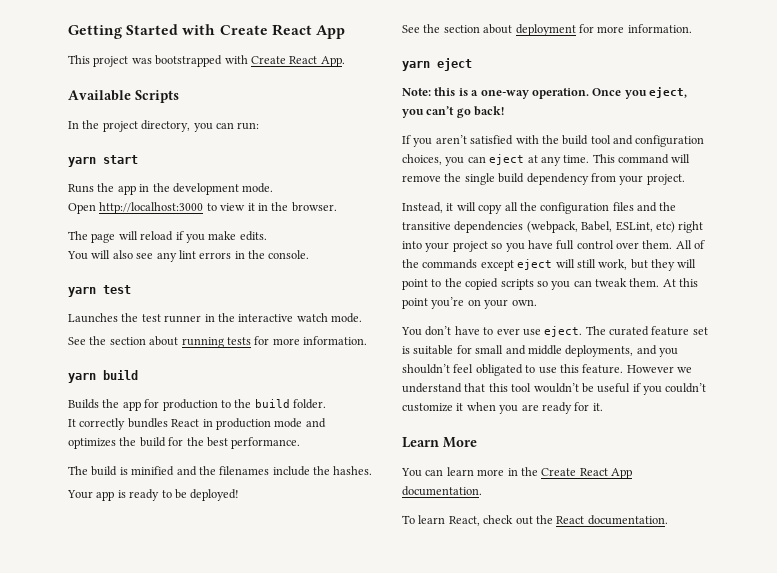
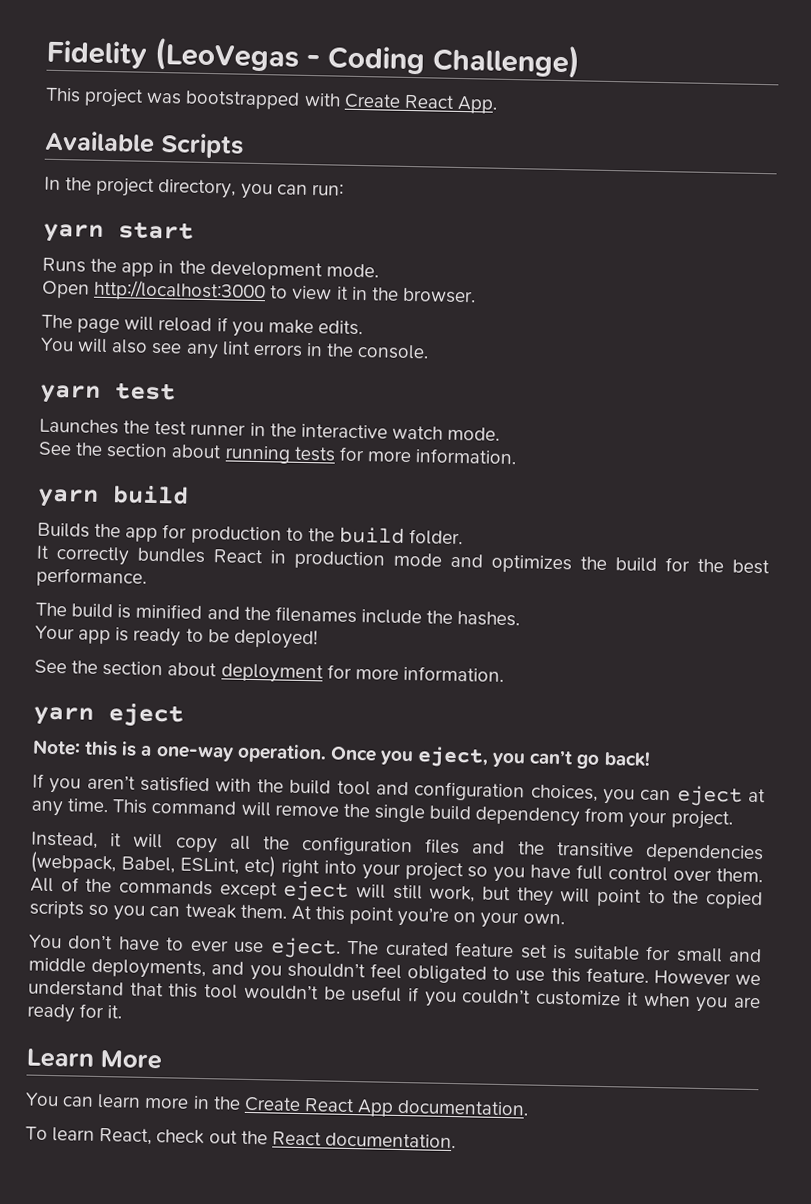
- Getting Started with Create React App
+ Fidelity (LeoVegas - Coding Challenge)

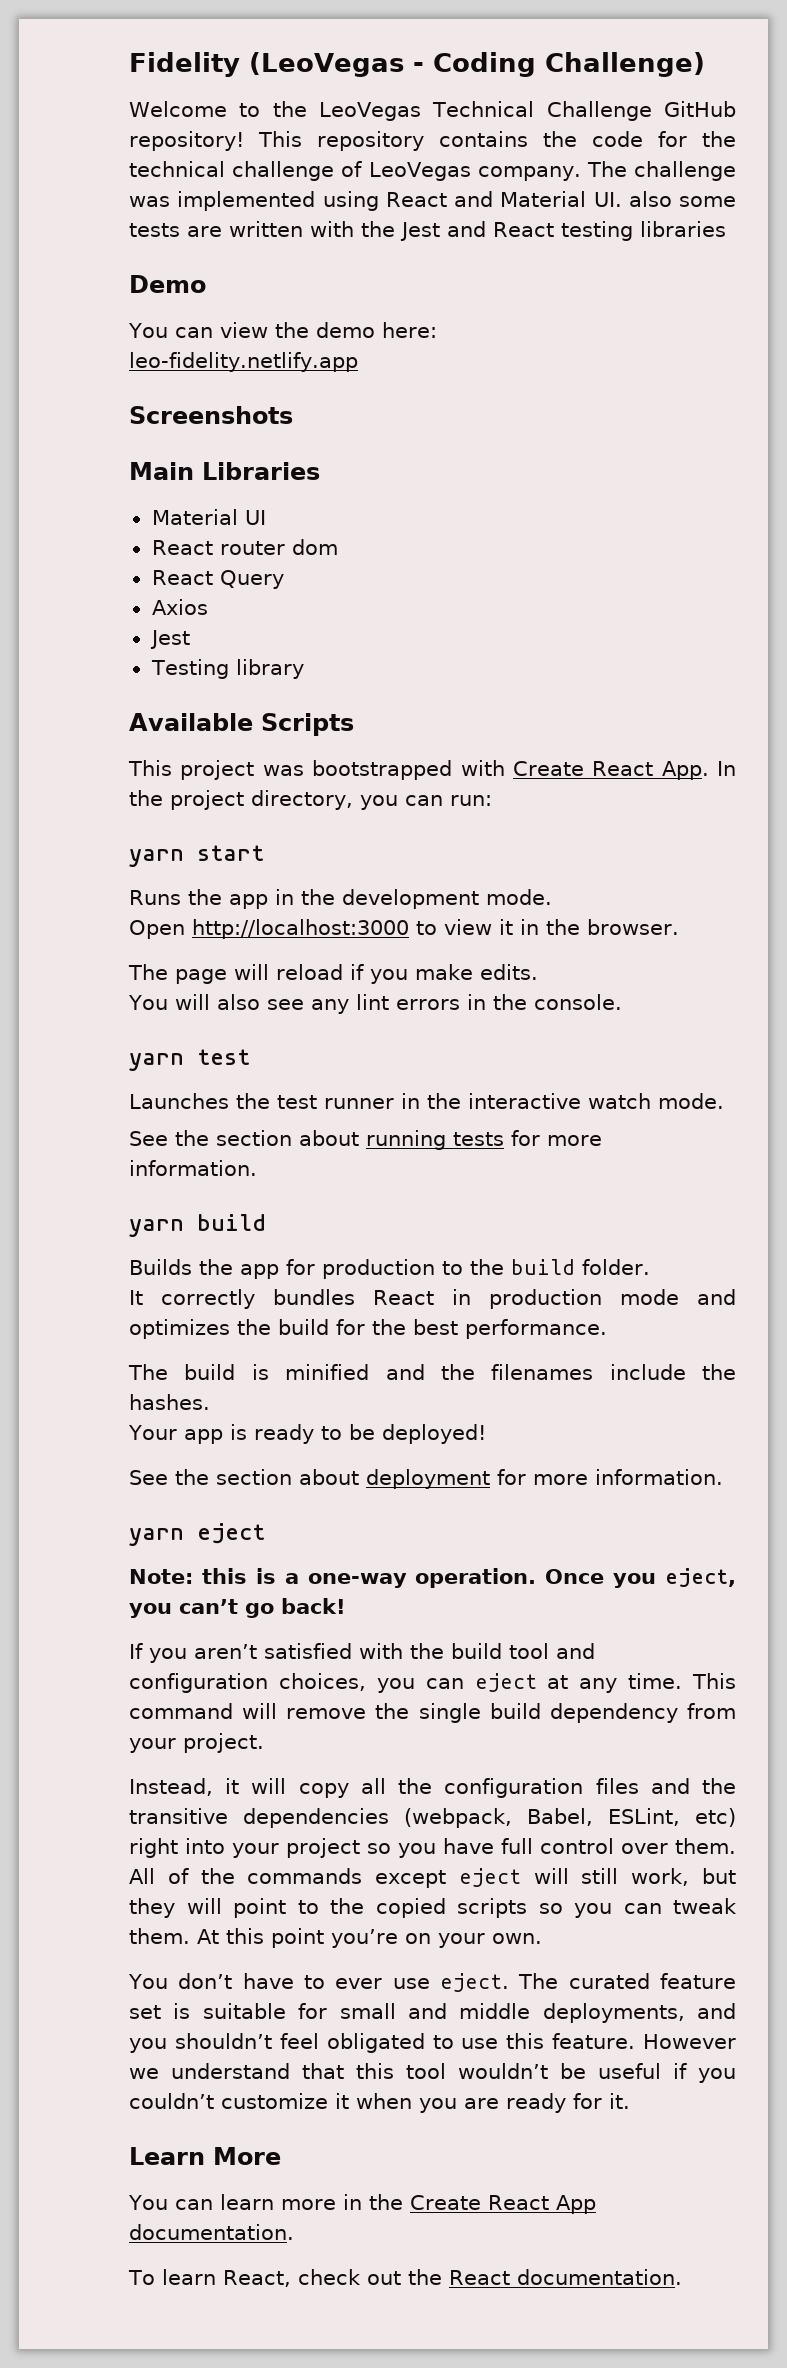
+ Welcome to the LeoVegas Technical Challenge GitHub repository! This repository contains the code for the technical challenge of LeoVegas company. The challenge was implemented using React and Material UI. also some tests are written with the Jest and React testing libraries
+ Demo
+ You can view the demo here:
+ leo-fidelity.netlify.app
+ Screenshots
+ Main Libraries
+ Material UI
+ React router dom
+ React Query
+ Axios
+ Jest
+ Testing library
+ Available Scripts
- This project was bootstrapped with Create React App.
- Available Scripts
- In the project directory, you can run:
+ This project was bootstrapped with Create React App. In the project directory, you can run:

